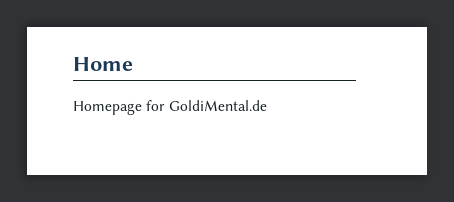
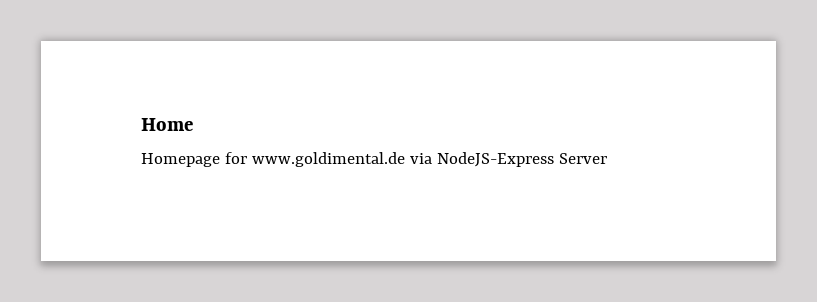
- Homepage for GoldiMental.de
+ Homepage for www.goldimental.de via NodeJS-Express Server

